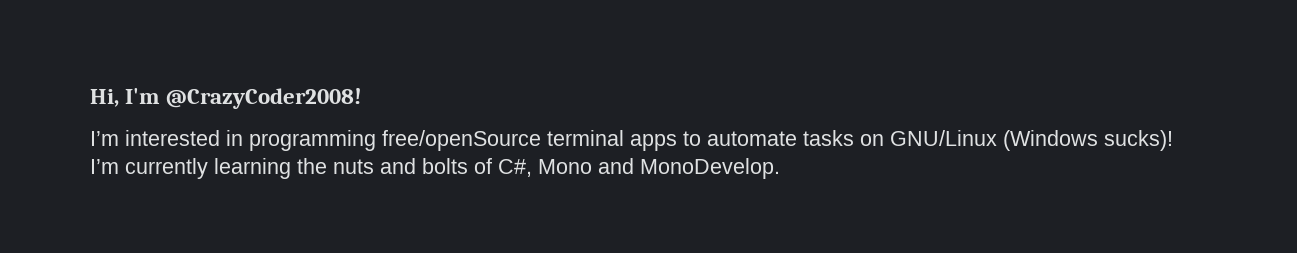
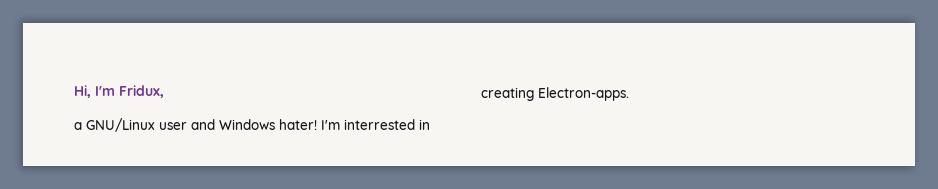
- Hi, I'm @CrazyCoder2008!
- I’m interested in programming free/openSource terminal apps to automate tasks on GNU/Linux (Windows sucks)! I’m currently learning the nuts and bolts of C#, Mono and MonoDevelop.
+ Hi, I'm Fridux,
+ a GNU/Linux user and Windows hater! I'm interrested in creating Electron-apps.

